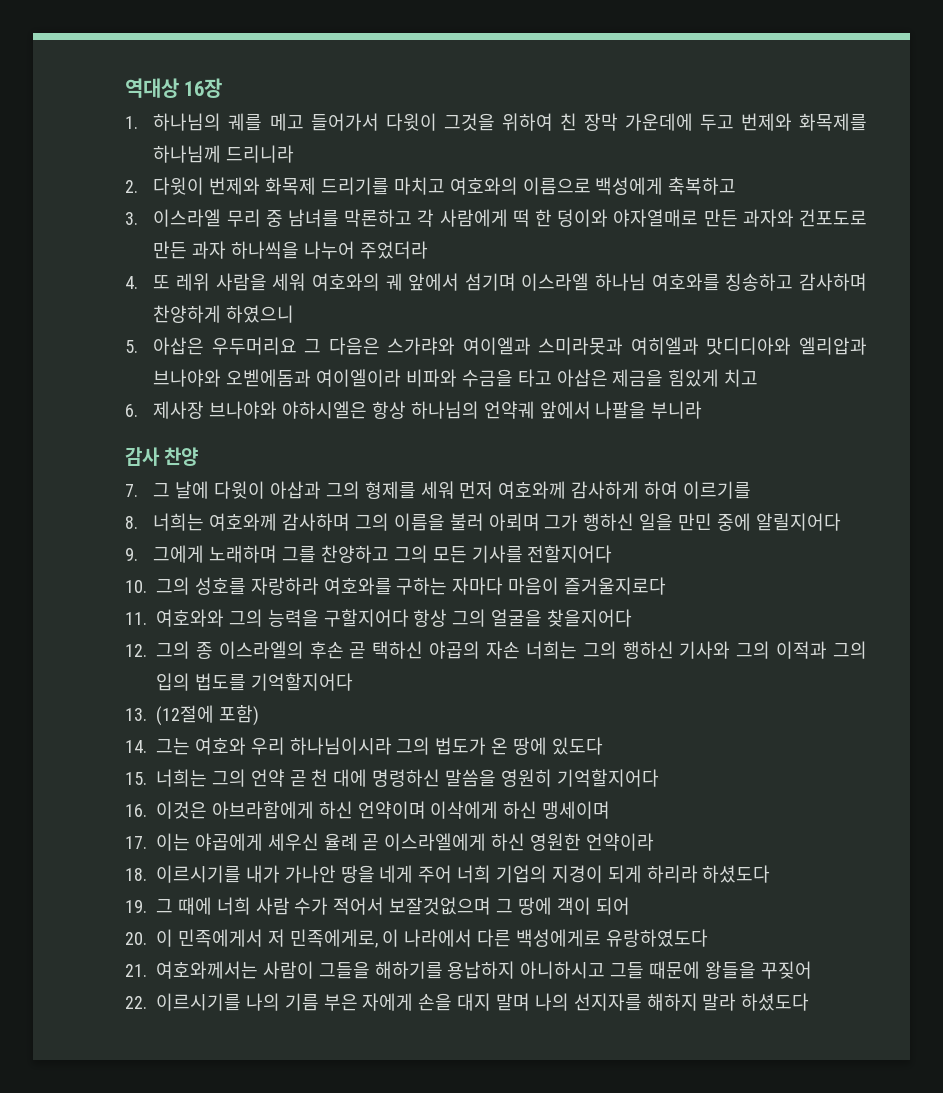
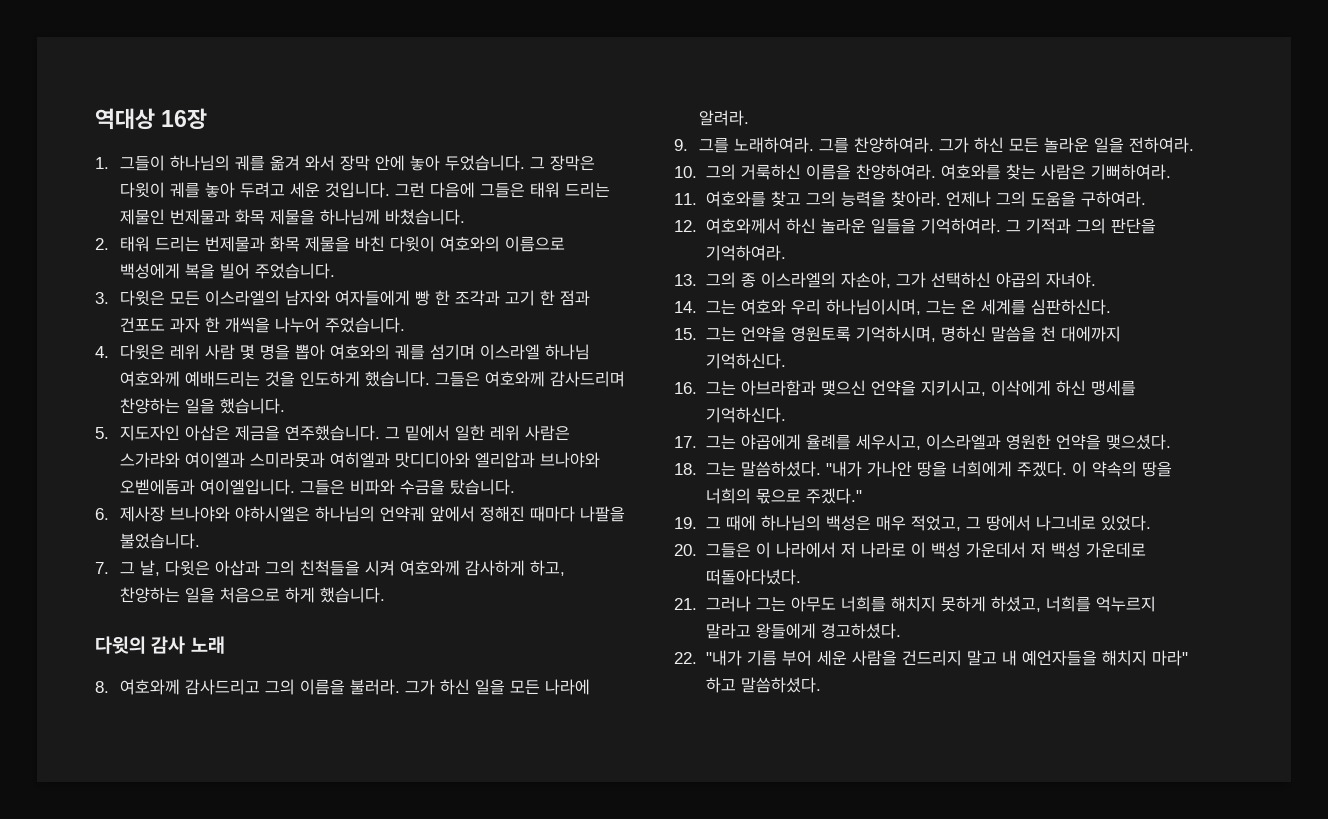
- 1. 하나님의 궤를 메고 들어가서 다윗이 그것을 위하여 친 장막 가운데에 두고 번제와 화목제를 하나님께 드리니라
- 2. 다윗이 번제와 화목제 드리기를 마치고 여호와의 이름으로 백성에게 축복하고
- 3. 이스라엘 무리 중 남녀를 막론하고 각 사람에게 떡 한 덩이와 야자열매로 만든 과자와 건포도로 만든 과자 하나씩을 나누어 주었더라
- 4. 또 레위 사람을 세워 여호와의 궤 앞에서 섬기며 이스라엘 하나님 여호와를 칭송하고 감사하며 찬양하게 하였으니
- 5. 아삽은 우두머리요 그 다음은 스가랴와 여이엘과 스미라못과 여히엘과 맛디디아와 엘리압과 브나야와 오벧에돔과 여이엘이라 비파와 수금을 타고 아삽은 제금을 힘있게 치고
+ 1. 그들이 하나님의 궤를 옮겨 와서 장막 안에 놓아 두었습니다. 그 장막은 다윗이 궤를 놓아 두려고 세운 것입니다. 그런 다음에 그들은 태워 드리는 제물인 번제물과 화목 제물을 하나님께 바쳤습니다.
+ 2. 태워 드리는 번제물과 화목 제물을 바친 다윗이 여호와의 이름으로 백성에게 복을 빌어 주었습니다.
+ 3. 다윗은 모든 이스라엘의 남자와 여자들에게 빵 한 조각과 고기 한 점과 건포도 과자 한 개씩을 나누어 주었습니다.
+ 4. 다윗은 레위 사람 몇 명을 뽑아 여호와의 궤를 섬기며 이스라엘 하나님 여호와께 예배드리는 것을 인도하게 했습니다. 그들은 여호와께 감사드리며 찬양하는 일을 했습니다.
+ 5. 지도자인 아삽은 제금을 연주했습니다. 그 밑에서 일한 레위 사람은 스가랴와 여이엘과 스미라못과 여히엘과 맛디디아와 엘리압과 브나야와 오벧에돔과 여이엘입니다. 그들은 비파와 수금을 탔습니다.
- 6. 제사장 브나야와 야하시엘은 항상 하나님의 언약궤 앞에서 나팔을 부니라
- 감사 찬양
- 7. 그 날에 다윗이 아삽과 그의 형제를 세워 먼저 여호와께 감사하게 하여 이르기를
- 8. 너희는 여호와께 감사하며 그의 이름을 불러 아뢰며 그가 행하신 일을 만민 중에 알릴지어다
- 9. 그에게 노래하며 그를 찬양하고 그의 모든 기사를 전할지어다
- 10. 그의 성호를 자랑하라 여호와를 구하는 자마다 마음이 즐거울지로다
- 11. 여호와와 그의 능력을 구할지어다 항상 그의 얼굴을 찾을지어다
- 12. 그의 종 이스라엘의 후손 곧 택하신 야곱의 자손 너희는 그의 행하신 기사와 그의 이적과 그의 입의 법도를 기억할지어다
- 13. (12절에 포함)
- 14. 그는 여호와 우리 하나님이시라 그의 법도가 온 땅에 있도다
- 15. 너희는 그의 언약 곧 천 대에 명령하신 말씀을 영원히 기억할지어다
- 16. 이것은 아브라함에게 하신 언약이며 이삭에게 하신 맹세이며
- 17. 이는 야곱에게 세우신 율례 곧 이스라엘에게 하신 영원한 언약이라
- 18. 이르시기를 내가 가나안 땅을 네게 주어 너희 기업의 지경이 되게 하리라 하셨도다
- 19. 그 때에 너희 사람 수가 적어서 보잘것없으며 그 땅에 객이 되어
- 20. 이 민족에게서 저 민족에게로, 이 나라에서 다른 백성에게로 유랑하였도다
- 21. 여호와께서는 사람이 그들을 해하기를 용납하지 아니하시고 그들 때문에 왕들을 꾸짖어
- 22. 이르시기를 나의 기름 부은 자에게 손을 대지 말며 나의 선지자를 해하지 말라 하셨도다
+ 6. 제사장 브나야와 야하시엘은 하나님의 언약궤 앞에서 정해진 때마다 나팔을 불었습니다.
+ 7. 그 날, 다윗은 아삽과 그의 친척들을 시켜 여호와께 감사하게 하고, 찬양하는 일을 처음으로 하게 했습니다.
+ 다윗의 감사 노래
+ 8. 여호와께 감사드리고 그의 이름을 불러라. 그가 하신 일을 모든 나라에 알려라.
+ 9. 그를 노래하여라. 그를 찬양하여라. 그가 하신 모든 놀라운 일을 전하여라.
+ 10. 그의 거룩하신 이름을 찬양하여라. 여호와를 찾는 사람은 기뻐하여라.
+ 11. 여호와를 찾고 그의 능력을 찾아라. 언제나 그의 도움을 구하여라.
+ 12. 여호와께서 하신 놀라운 일들을 기억하여라. 그 기적과 그의 판단을 기억하여라.
+ 13. 그의 종 이스라엘의 자손아, 그가 선택하신 야곱의 자녀야.
+ 14. 그는 여호와 우리 하나님이시며, 그는 온 세계를 심판하신다.
+ 15. 그는 언약을 영원토록 기억하시며, 명하신 말씀을 천 대에까지 기억하신다.
+ 16. 그는 아브라함과 맺으신 언약을 지키시고, 이삭에게 하신 맹세를 기억하신다.
+ 17. 그는 야곱에게 율례를 세우시고, 이스라엘과 영원한 언약을 맺으셨다.
+ 18. 그는 말씀하셨다. "내가 가나안 땅을 너희에게 주겠다. 이 약속의 땅을 너희의 몫으로 주겠다."
+ 19. 그 때에 하나님의 백성은 매우 적었고, 그 땅에서 나그네로 있었다.
+ 20. 그들은 이 나라에서 저 나라로 이 백성 가운데서 저 백성 가운데로 떠돌아다녔다.
+ 21. 그러나 그는 아무도 너희를 해치지 못하게 하셨고, 너희를 억누르지 말라고 왕들에게 경고하셨다.
+ 22. "내가 기름 부어 세운 사람을 건드리지 말고 내 예언자들을 해치지 마라" 하고 말씀하셨다.

